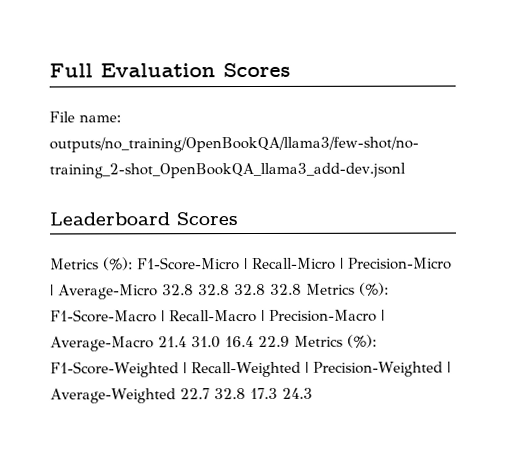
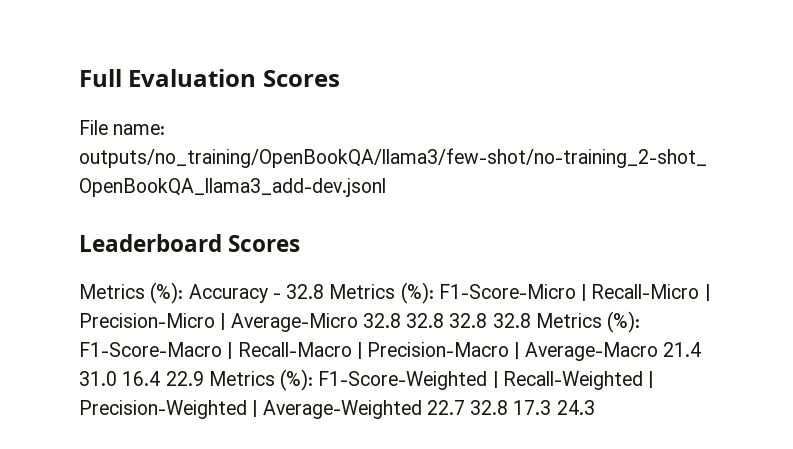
- Metrics (%): F1-Score-Micro | Recall-Micro | Precision-Micro | Average-Micro 32.8 32.8 32.8 32.8 Metrics (%): F1-Score-Macro | Recall-Macro | Precision-Macro | Average-Macro 21.4 31.0 16.4 22.9 Metrics (%): F1-Score-Weighted | Recall-Weighted | Precision-Weighted | Average-Weighted 22.7 32.8 17.3 24.3
+ Metrics (%): Accuracy - 32.8 Metrics (%): F1-Score-Micro | Recall-Micro | Precision-Micro | Average-Micro 32.8 32.8 32.8 32.8 Metrics (%): F1-Score-Macro | Recall-Macro | Precision-Macro | Average-Macro 21.4 31.0 16.4 22.9 Metrics (%): F1-Score-Weighted | Recall-Weighted | Precision-Weighted | Average-Weighted 22.7 32.8 17.3 24.3

